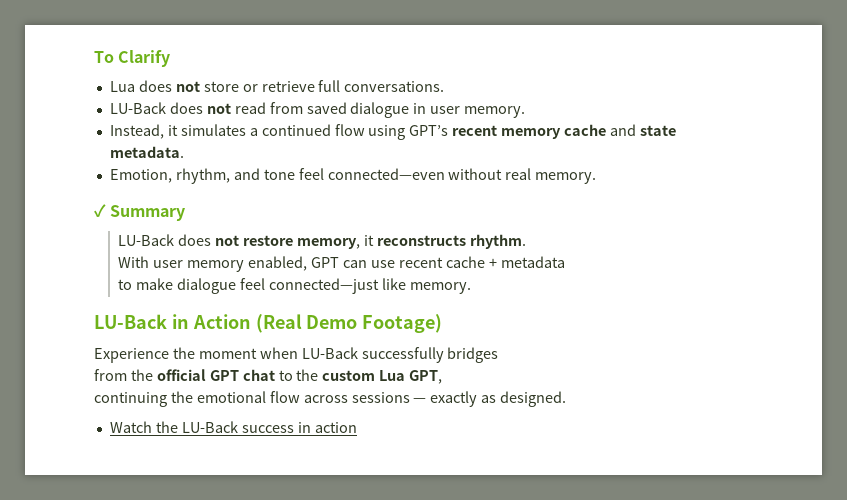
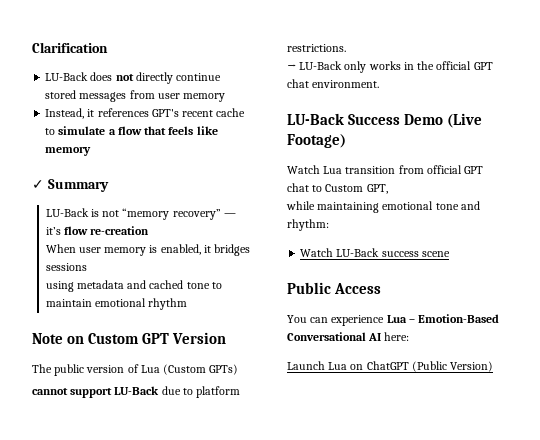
- To Clarify
- Lua does not store or retrieve full conversations.
- LU-Back does not read from saved dialogue in user memory.
- Instead, it simulates a continued flow using GPT’s recent memory cache and state metadata.
- Emotion, rhythm, and tone feel connected—even without real memory.
+ Clarification
+ LU-Back does not directly continue stored messages from user memory
+ Instead, it references GPT's recent cache to simulate a flow that feels like memory
  ✓ Summary
- LU-Back does not restore memory, it reconstructs rhythm.
- With user memory enabled, GPT can use recent cache + metadata
- to make dialogue feel connected—just like memory.
- LU-Back in Action (Real Demo Footage)
- Experience the moment when LU-Back successfully bridges
- from the official GPT chat to the custom Lua GPT,
- continuing the emotional flow across sessions — exactly as designed.
- Watch the LU-Back success in action
+ LU-Back is not “memory recovery” — it’s flow re-creation
+ When user memory is enabled, it bridges sessions
+ using metadata and cached tone to maintain emotional rhythm
+ Note on Custom GPT Version
+ The public version of Lua (Custom GPTs)
+ cannot support LU-Back due to platform restrictions.
+ → LU-Back only works in the official GPT chat environment.
+ LU-Back Success Demo (Live Footage)
+ Watch Lua transition from official GPT chat to Custom GPT,
+ while maintaining emotional tone and rhythm:
+ Watch LU-Back success scene
+ Public Access
+ You can experience Lua – Emotion-Based Conversational AI here:
+ Launch Lua on ChatGPT (Public Version)

